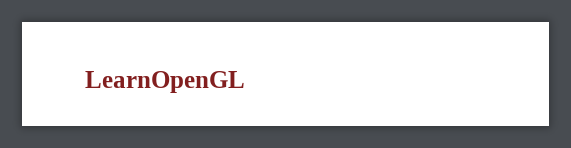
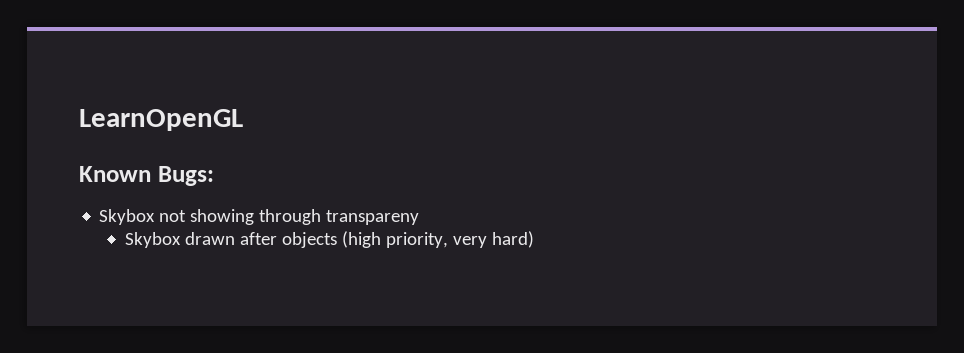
+ Known Bugs:
+ Skybox not showing through transpareny
+ Skybox drawn after objects (high priority, very hard)

